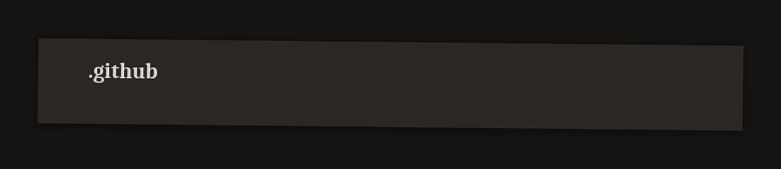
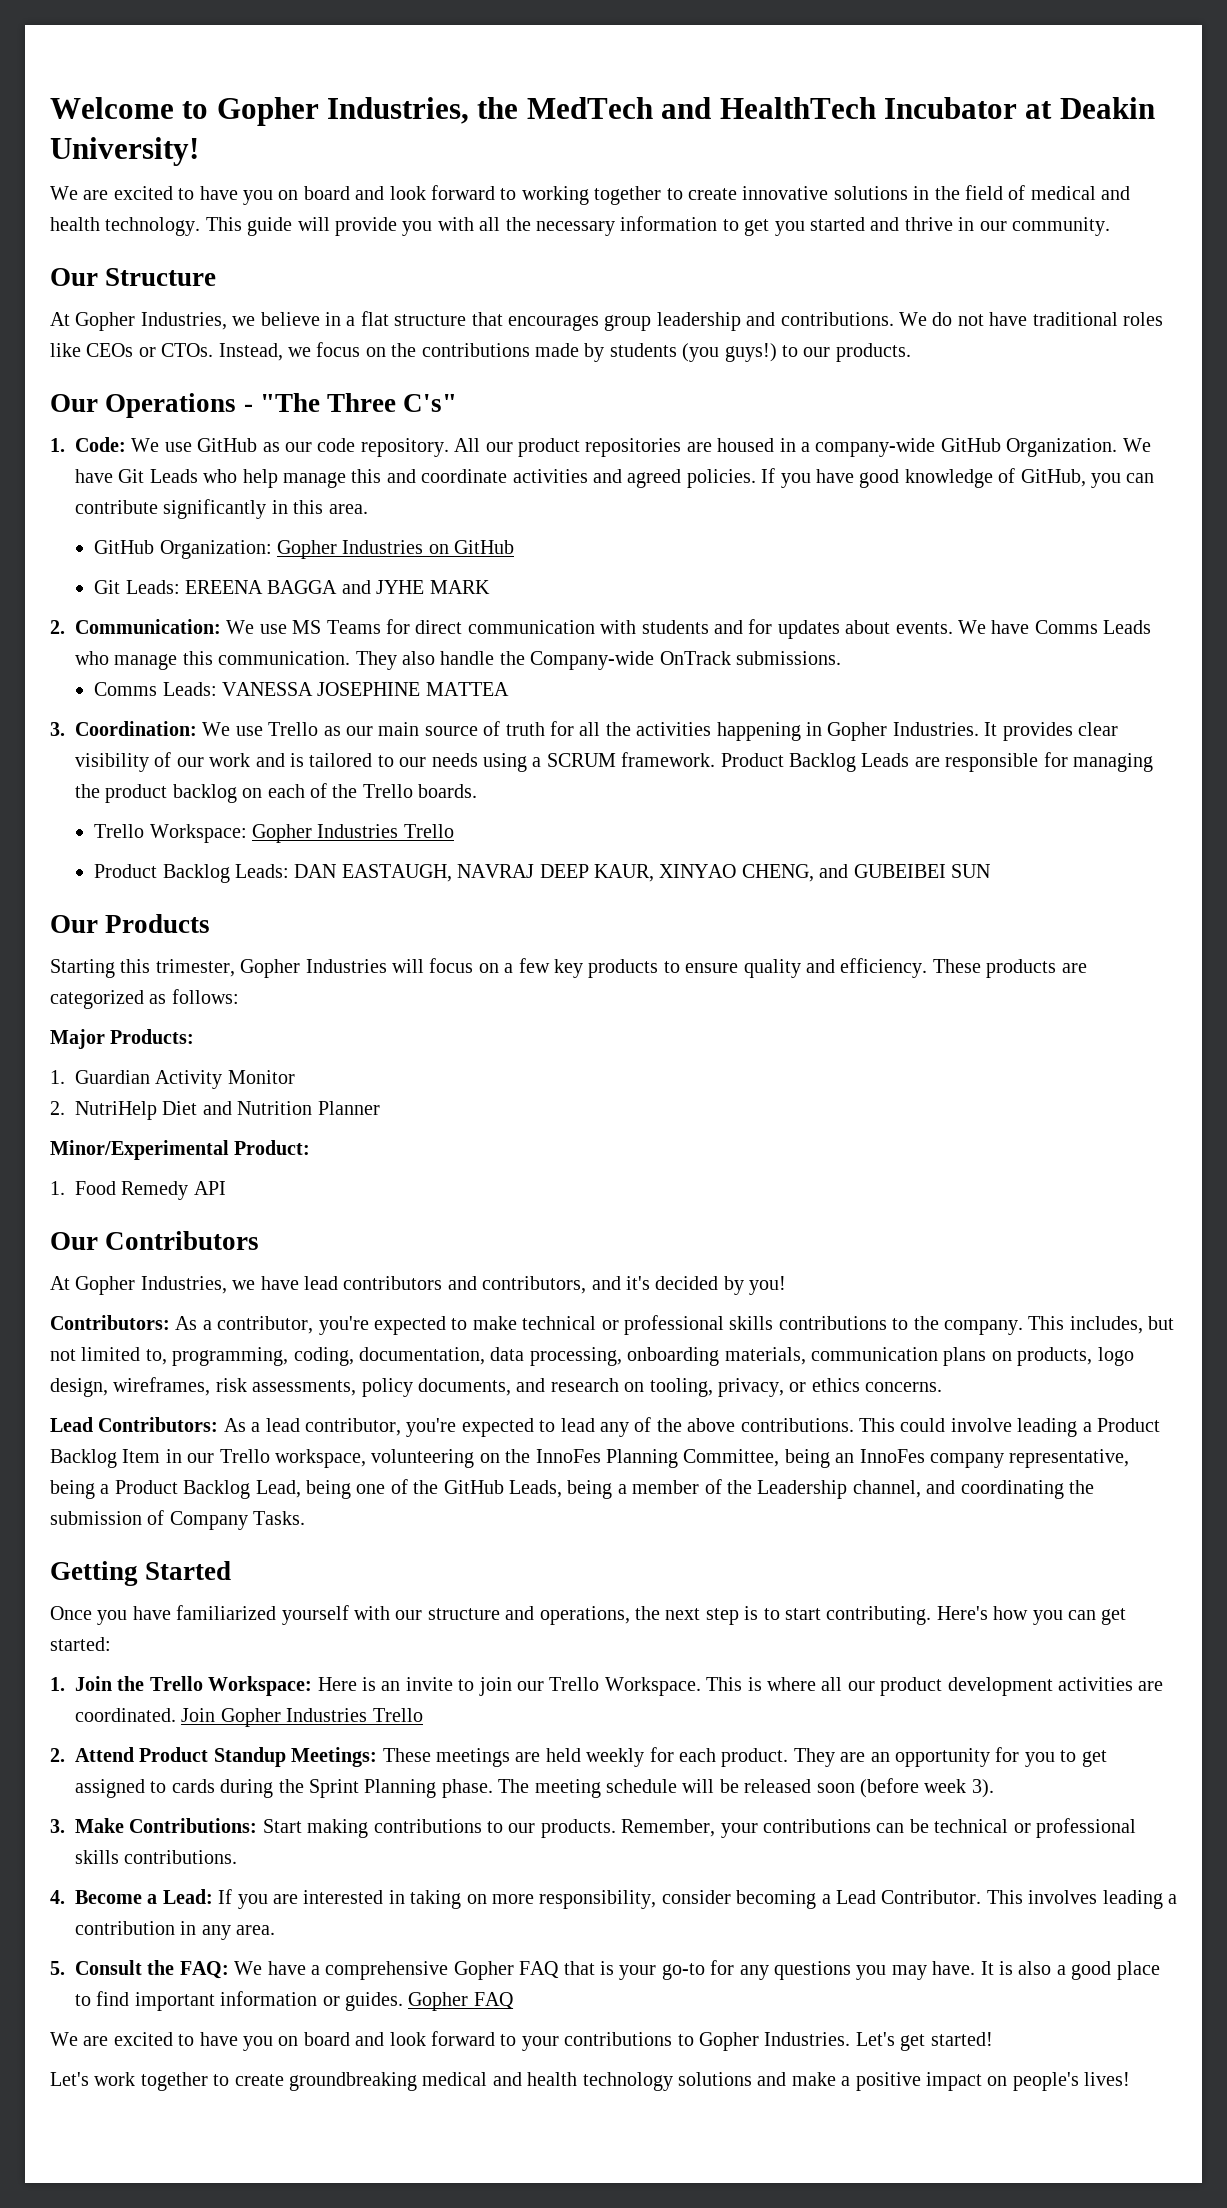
- .github
+ Welcome to Gopher Industries, the MedTech and HealthTech Incubator at Deakin University!
+ We are excited to have you on board and look forward to working together to create innovative solutions in the field of medical and health technology. This guide will provide you with all the necessary information to get you started and thrive in our community.
+ Our Structure
+ At Gopher Industries, we believe in a flat structure that encourages group leadership and contributions. We do not have traditional roles like CEOs or CTOs. Instead, we focus on the contributions made by students (you guys!) to our products.
+ Our Operations - "The Three C's"
+ 1. Code: We use GitHub as our code repository. All our product repositories are housed in a company-wide GitHub Organization. We have Git Leads who help manage this and coordinate activities and agreed policies. If you have good knowledge of GitHub, you can contribute significantly in this area.
+ GitHub Organization: Gopher Industries on GitHub
+ Git Leads: EREENA BAGGA and JYHE MARK
+ 2. Communication: We use MS Teams for direct communication with students and for updates about events. We have Comms Leads who manage this communication. They also handle the Company-wide OnTrack submissions.
+ Comms Leads: VANESSA JOSEPHINE MATTEA
+ 3. Coordination: We use Trello as our main source of truth for all the activities happening in Gopher Industries. It provides clear visibility of our work and is tailored to our needs using a SCRUM framework. Product Backlog Leads are responsible for managing the product backlog on each of the Trello boards.
+ Trello Workspace: Gopher Industries Trello
+ Product Backlog Leads: DAN EASTAUGH, NAVRAJ DEEP KAUR, XINYAO CHENG, and GUBEIBEI SUN
+ Our Products
+ Starting this trimester, Gopher Industries will focus on a few key products to ensure quality and efficiency. These products are categorized as follows:
+ Major Products:
+ 1. Guardian Activity Monitor
+ 2. NutriHelp Diet and Nutrition Planner
+ Minor/Experimental Product:
+ 1. Food Remedy API
+ Our Contributors
+ At Gopher Industries, we have lead contributors and contributors, and it's decided by you!
+ Contributors: As a contributor, you're expected to make technical or professional skills contributions to the company. This includes, but not limited to, programming, coding, documentation, data processing, onboarding materials, communication plans on products, logo design, wireframes, risk assessments, policy documents, and research on tooling, privacy, or ethics concerns.
+ Lead Contributors: As a lead contributor, you're expected to lead any of the above contributions. This could involve leading a Product Backlog Item in our Trello workspace, volunteering on the InnoFes Planning Committee, being an InnoFes company representative, being a Product Backlog Lead, being one of the GitHub Leads, being a member of the Leadership channel, and coordinating the submission of Company Tasks.
+ Getting Started
+ Once you have familiarized yourself with our structure and operations, the next step is to start contributing. Here's how you can get started:
+ 1. Join the Trello Workspace: Here is an invite to join our Trello Workspace. This is where all our product development activities are coordinated. Join Gopher Industries Trello
+ 2. Attend Product Standup Meetings: These meetings are held weekly for each product. They are an opportunity for you to get assigned to cards during the Sprint Planning phase. The meeting schedule will be released soon (before week 3).
+ 3. Make Contributions: Start making contributions to our products. Remember, your contributions can be technical or professional skills contributions.
+ 4. Become a Lead: If you are interested in taking on more responsibility, consider becoming a Lead Contributor. This involves leading a contribution in any area.
+ 5. Consult the FAQ: We have a comprehensive Gopher FAQ that is your go-to for any questions you may have. It is also a good place to find important information or guides. Gopher FAQ
+ We are excited to have you on board and look forward to your contributions to Gopher Industries. Let's get started!
+ Let's work together to create groundbreaking medical and health technology solutions and make a positive impact on people's lives!

